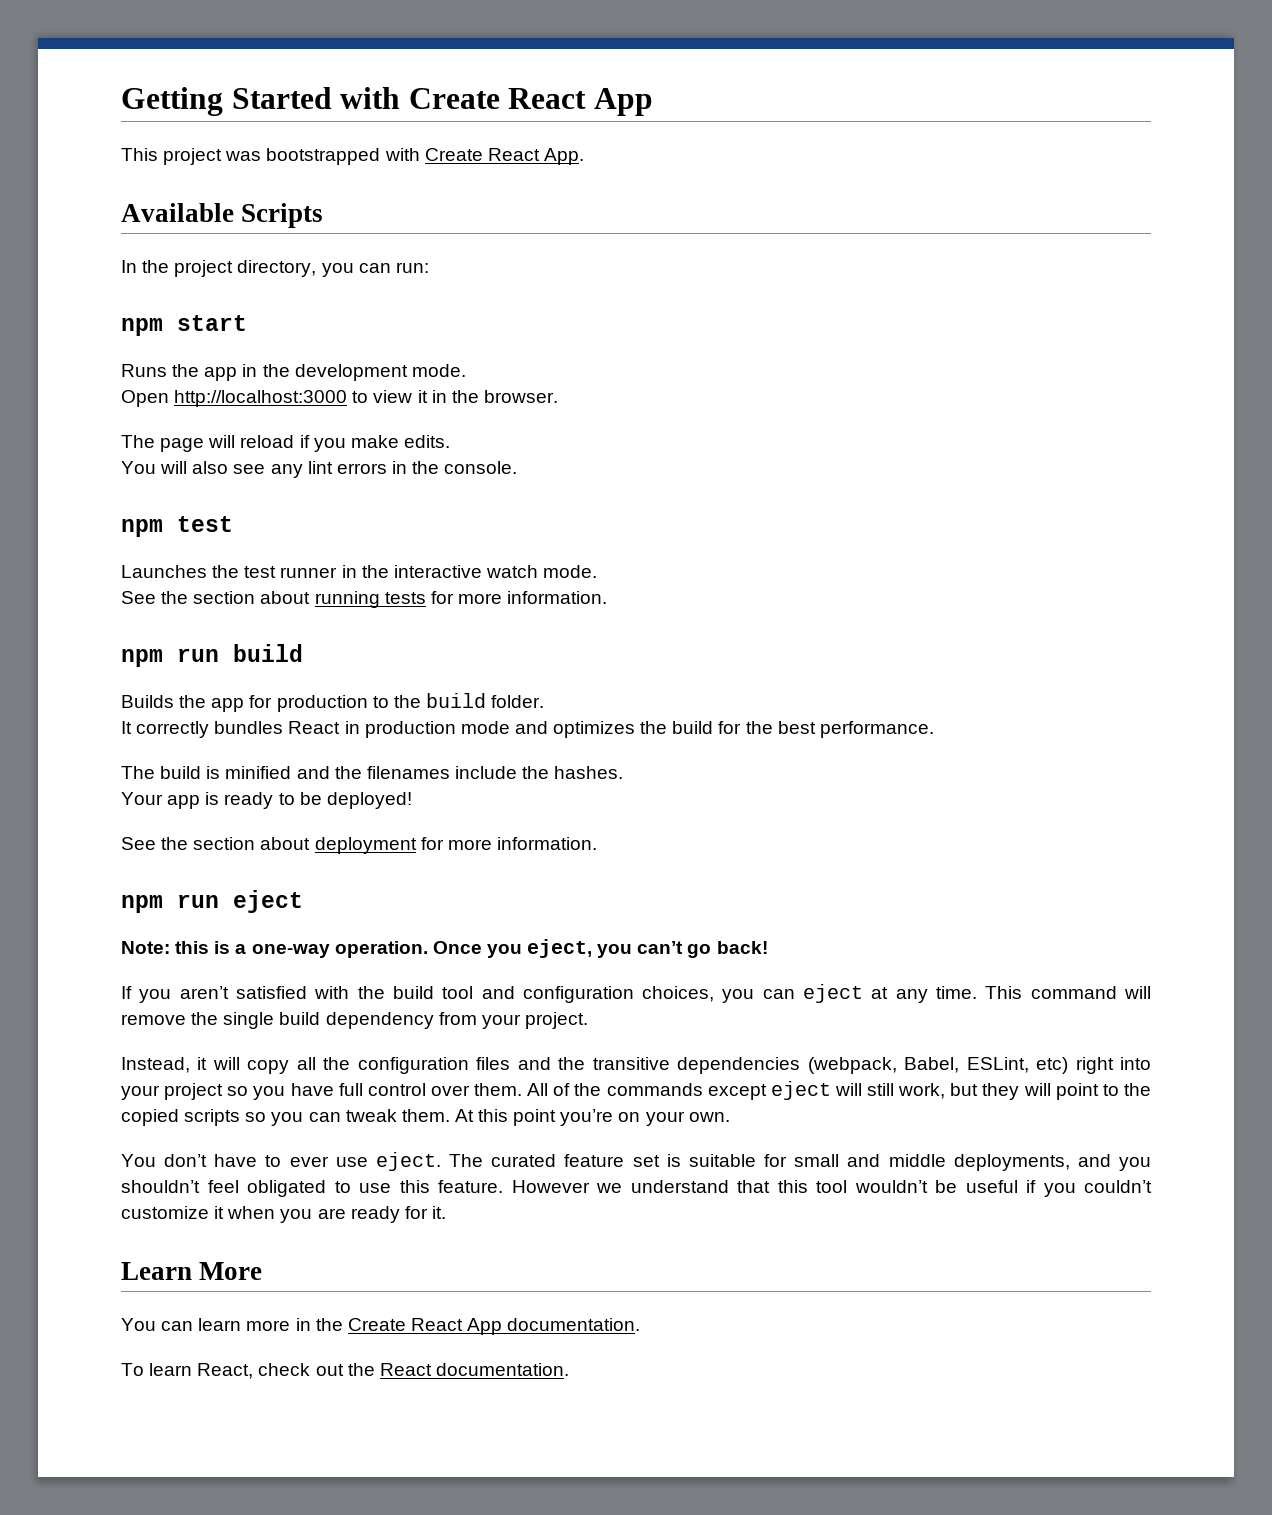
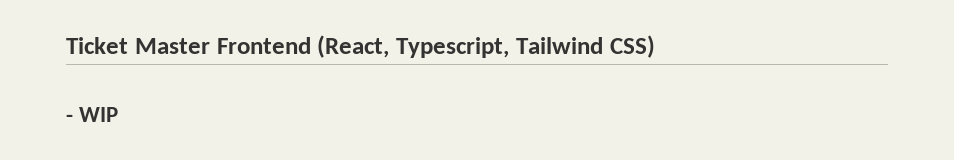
- Getting Started with Create React App
- This project was bootstrapped with Create React App.
- Available Scripts
- In the project directory, you can run:
- npm start
- Runs the app in the development mode.
- Open http://localhost:3000 to view it in the browser.
- The page will reload if you make edits.
- You will also see any lint errors in the console.
- npm test
- Launches the test runner in the interactive watch mode.
- See the section about running tests for more information.
- npm run build
- Builds the app for production to the build folder.
- It correctly bundles React in production mode and optimizes the build for the best performance.
- The build is minified and the filenames include the hashes.
- Your app is ready to be deployed!
- See the section about deployment for more information.
- npm run eject
- Note: this is a one-way operation. Once you eject, you can’t go back!
- If you aren’t satisfied with the build tool and configuration choices, you can eject at any time. This command will remove the single build dependency from your project.
- Instead, it will copy all the configuration files and the transitive dependencies (webpack, Babel, ESLint, etc) right into your project so you have full control over them. All of the commands except eject will still work, but they will point to the copied scripts so you can tweak them. At this point you’re on your own.
- You don’t have to ever use eject. The curated feature set is suitable for small and middle deployments, and you shouldn’t feel obligated to use this feature. However we understand that this tool wouldn’t be useful if you couldn’t customize it when you are ready for it.
- Learn More
- You can learn more in the Create React App documentation.
- To learn React, check out the React documentation.
+ Ticket Master Frontend (React, Typescript, Tailwind CSS)
+ - WIP

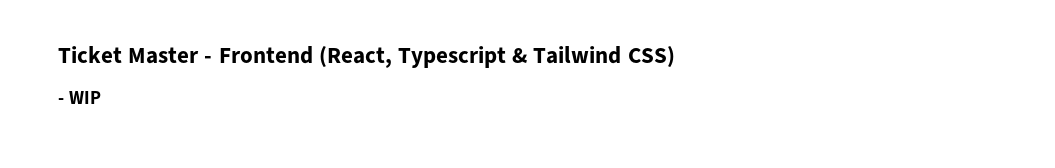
- Ticket Master Frontend (React, Typescript, Tailwind CSS)
+ Ticket Master - Frontend (React, Typescript & Tailwind CSS)

